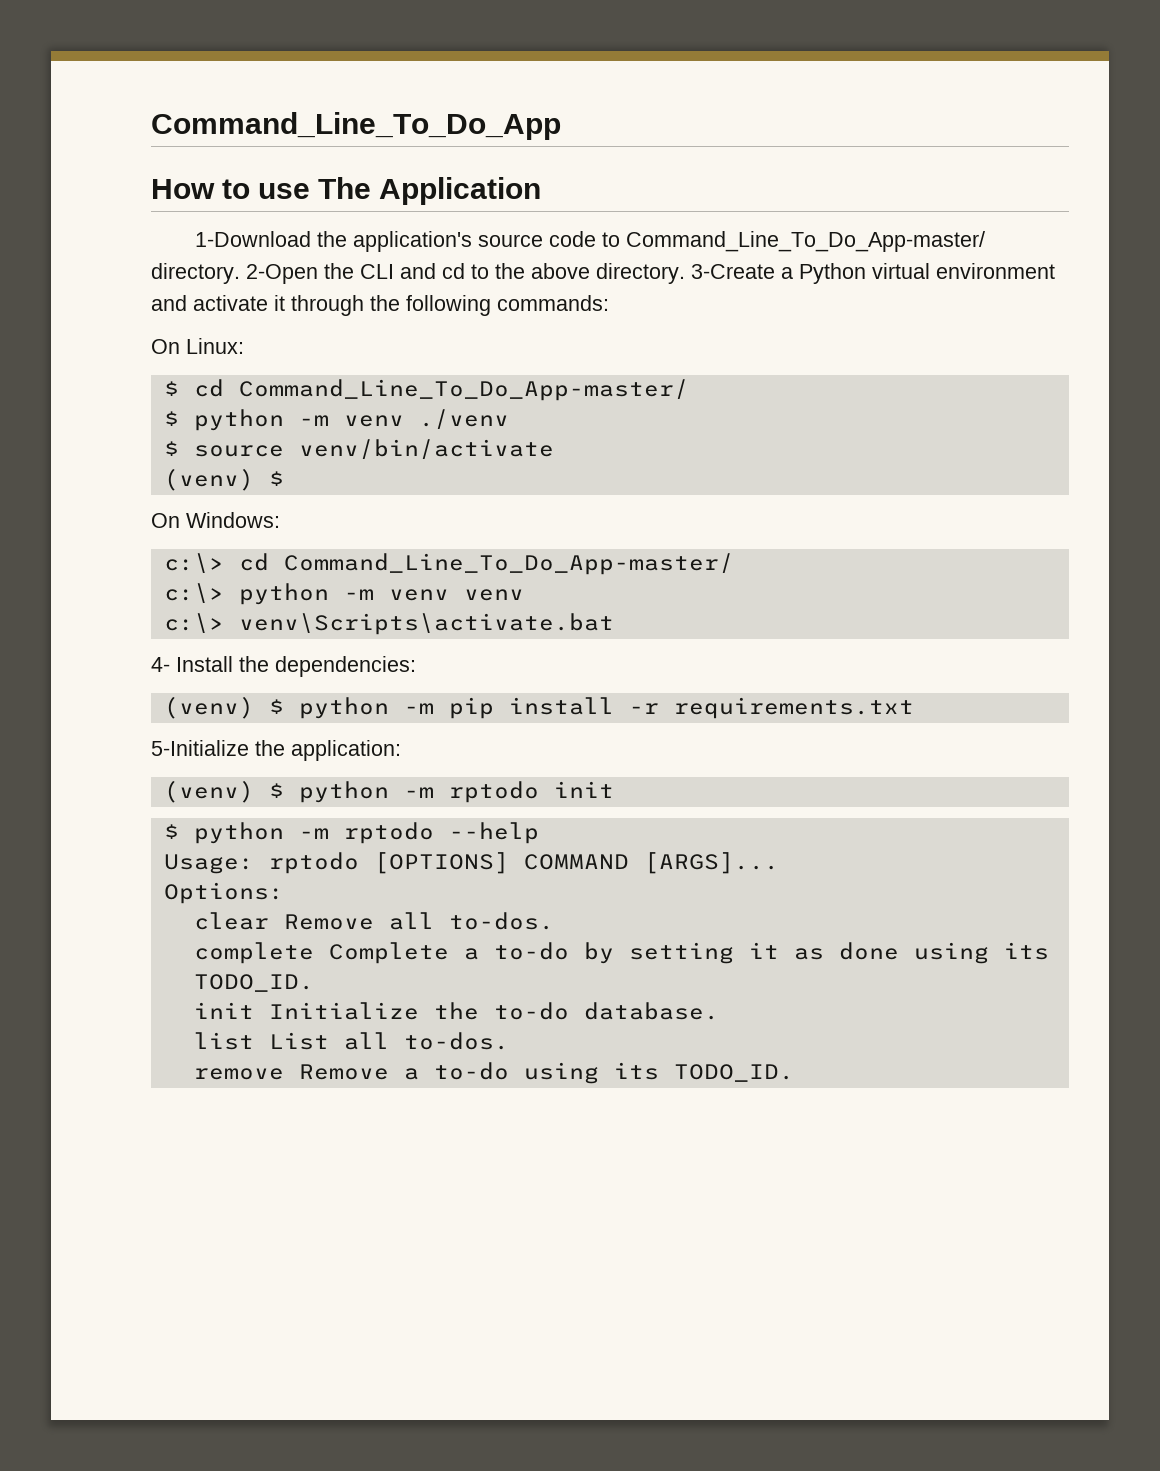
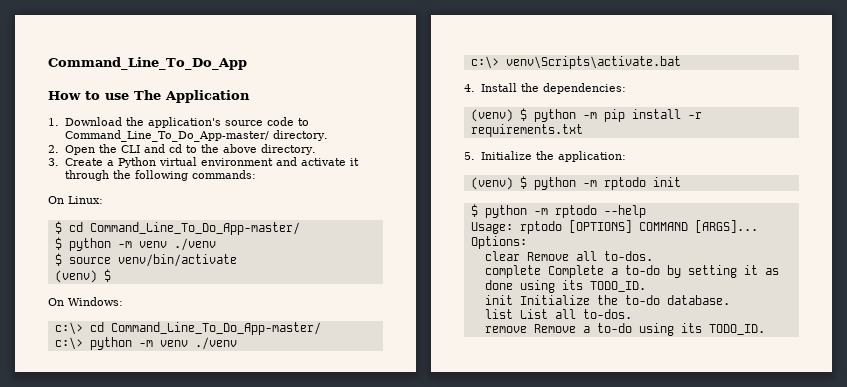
- 1-Download the application's source code to Command_Line_To_Do_App-master/ directory. 2-Open the CLI and cd to the above directory. 3-Create a Python virtual environment and activate it through the following commands:
+ 1. Download the application's source code to Command_Line_To_Do_App-master/ directory.
+ 2. Open the CLI and cd to the above directory.
+ 3. Create a Python virtual environment and activate it through the following commands:
- c:\> python -m venv venv
+ c:\> python -m venv ./venv
- 4- Install the dependencies:
+ 4. Install the dependencies:
- 5-Initialize the application:
+ 5. Initialize the application:

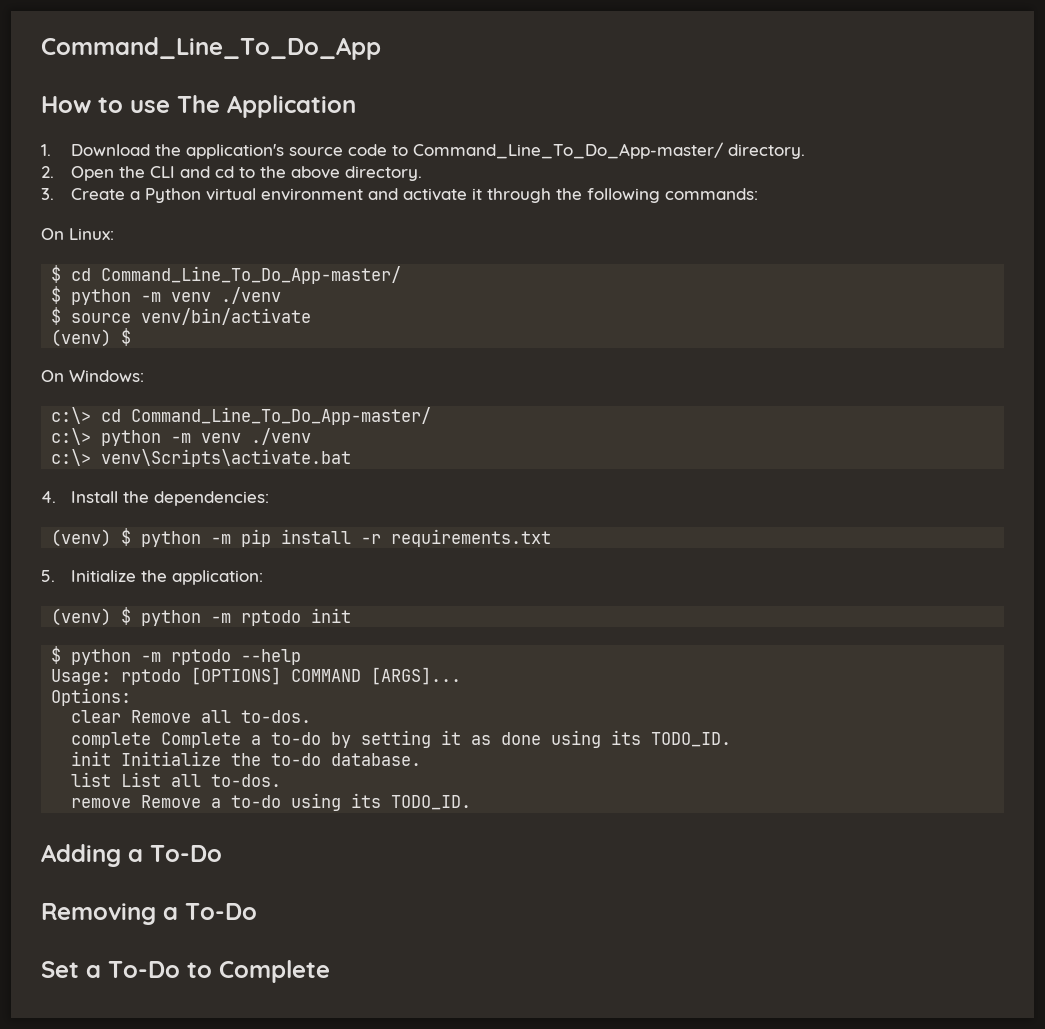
+ Adding a To-Do
+ Removing a To-Do
+ Set a To-Do to Complete

